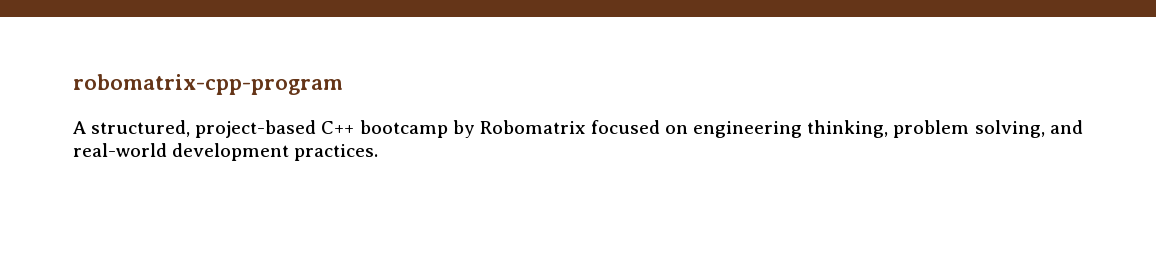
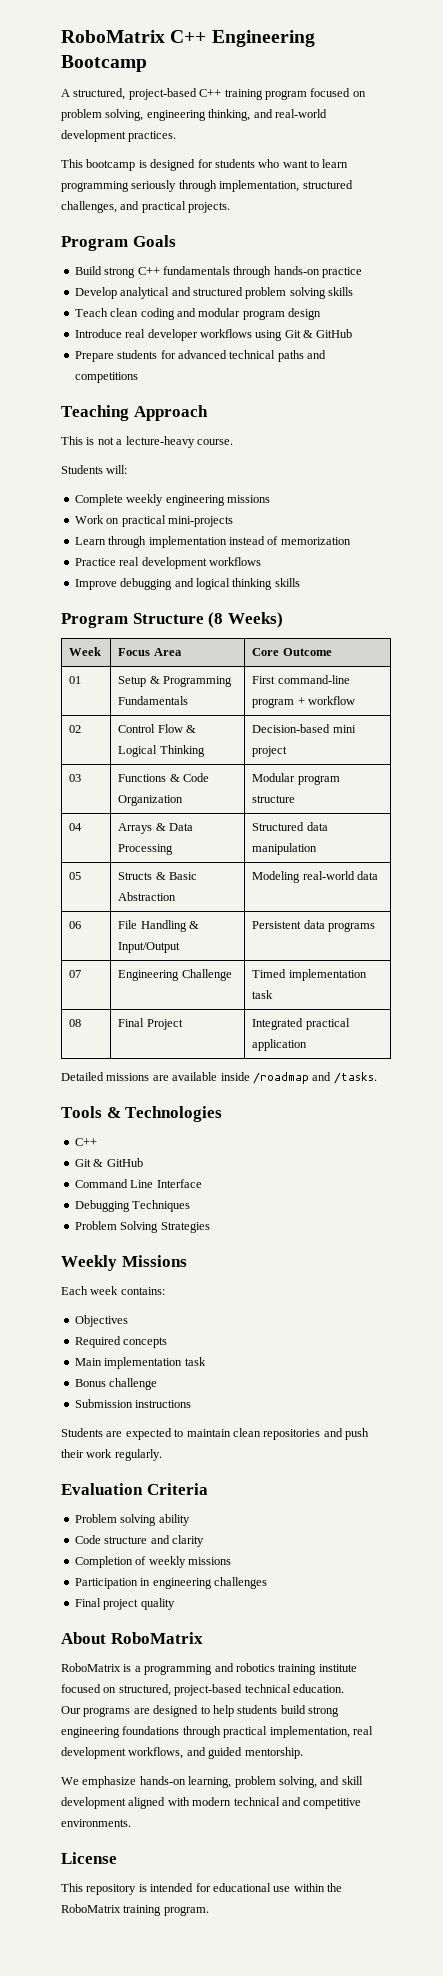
- robomatrix-cpp-program
+ RoboMatrix C++ Engineering Bootcamp
- A structured, project-based C++ bootcamp by Robomatrix focused on engineering thinking, problem solving, and real-world development practices.
+ A structured, project-based C++ training program focused on problem solving, engineering thinking, and real-world development practices.
+ This bootcamp is designed for students who want to learn programming seriously through implementation, structured challenges, and practical projects.
+ Program Goals
+ Build strong C++ fundamentals through hands-on practice
+ Develop analytical and structured problem solving skills
+ Teach clean coding and modular program design
+ Introduce real developer workflows using Git & GitHub
+ Prepare students for advanced technical paths and competitions
+ Teaching Approach
+ This is not a lecture-heavy course.
+ Students will:
+ Complete weekly engineering missions
+ Work on practical mini-projects
+ Learn through implementation instead of memorization
+ Practice real development workflows
+ Improve debugging and logical thinking skills
+ Program Structure (8 Weeks)
+ Week | Focus Area | Core Outcome
+ 01 | Setup & Programming Fundamentals | First command-line program + workflow
+ 02 | Control Flow & Logical Thinking | Decision-based mini project
+ 03 | Functions & Code Organization | Modular program structure
+ 04 | Arrays & Data Processing | Structured data manipulation
+ 05 | Structs & Basic Abstraction | Modeling real-world data
+ 06 | File Handling & Input/Output | Persistent data programs
+ 07 | Engineering Challenge | Timed implementation task
+ 08 | Final Project | Integrated practical application
+ Detailed missions are available inside /roadmap and /tasks.
+ Tools & Technologies
+ C++
+ Git & GitHub
+ Command Line Interface
+ Debugging Techniques
+ Problem Solving Strategies
+ Weekly Missions
+ Each week contains:
+ Objectives
+ Required concepts
+ Main implementation task
+ Bonus challenge
+ Submission instructions
+ Students are expected to maintain clean repositories and push their work regularly.
+ Evaluation Criteria
+ Problem solving ability
+ Code structure and clarity
+ Completion of weekly missions
+ Participation in engineering challenges
+ Final project quality
+ About RoboMatrix
+ RoboMatrix is a programming and robotics training institute focused on structured, project-based technical education.
+ Our programs are designed to help students build strong engineering foundations through practical implementation, real development workflows, and guided mentorship.
+ We emphasize hands-on learning, problem solving, and skill development aligned with modern technical and competitive environments.
+ License
+ This repository is intended for educational use within the RoboMatrix training program.

